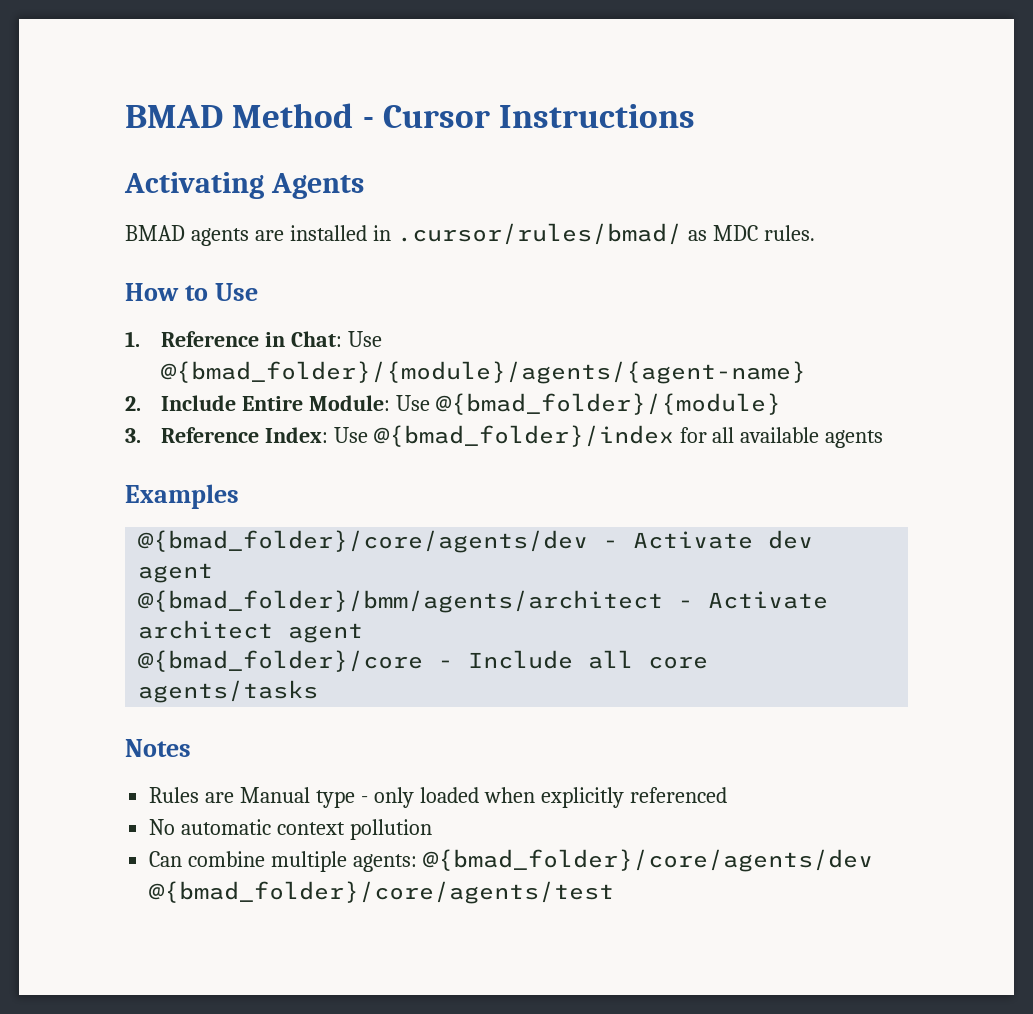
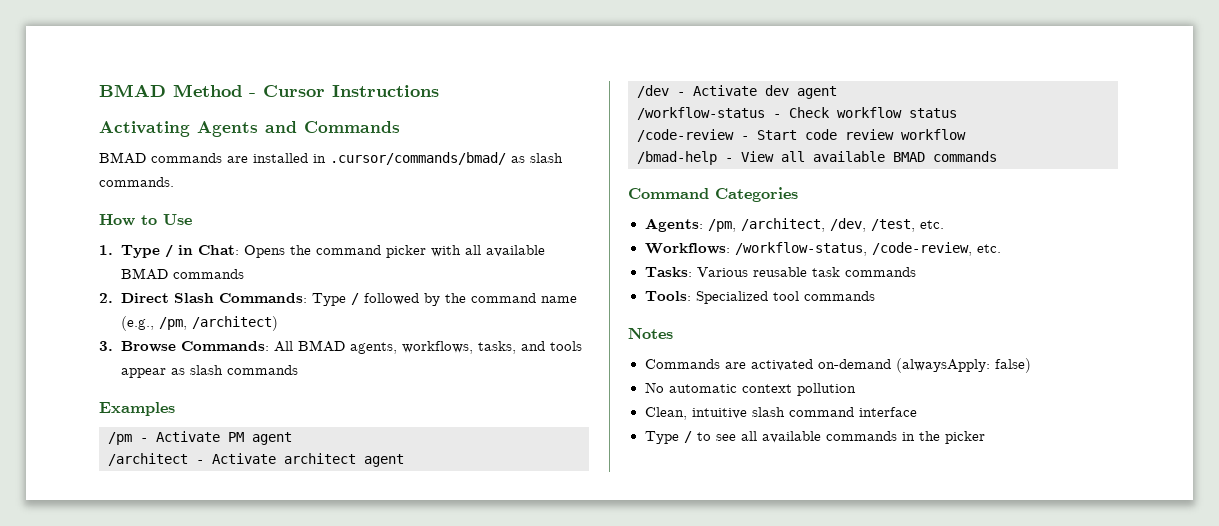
- Activating Agents
- BMAD agents are installed in .cursor/rules/bmad/ as MDC rules.
+ Activating Agents and Commands
+ BMAD commands are installed in .cursor/commands/bmad/ as slash commands.
- 1. Reference in Chat: Use @{bmad_folder}/{module}/agents/{agent-name}
- 2. Include Entire Module: Use @{bmad_folder}/{module}
- 3. Reference Index: Use @{bmad_folder}/index for all available agents
+ 1. Type / in Chat: Opens the command picker with all available BMAD commands
+ 2. Direct Slash Commands: Type / followed by the command name (e.g., /pm, /architect)
+ 3. Browse Commands: All BMAD agents, workflows, tasks, and tools appear as slash commands
  Examples
- @{bmad_folder}/core/agents/dev - Activate dev agent
- @{bmad_folder}/bmm/agents/architect - Activate architect agent
- @{bmad_folder}/core - Include all core agents/tasks
+ /pm - Activate PM agent
+ /architect - Activate architect agent
+ /dev - Activate dev agent
+ /workflow-status - Check workflow status
+ /code-review - Start code review workflow
+ /bmad-help - View all available BMAD commands
+ Command Categories
+ Agents: /pm, /architect, /dev, /test, etc.
+ Workflows: /workflow-status, /code-review, etc.
+ Tasks: Various reusable task commands
+ Tools: Specialized tool commands
  Notes
- Rules are Manual type - only loaded when explicitly referenced
+ Commands are activated on-demand (alwaysApply: false)
  No automatic context pollution
- Can combine multiple agents: @{bmad_folder}/core/agents/dev @{bmad_folder}/core/agents/test
+ Clean, intuitive slash command interface
+ Type / to see all available commands in the picker

